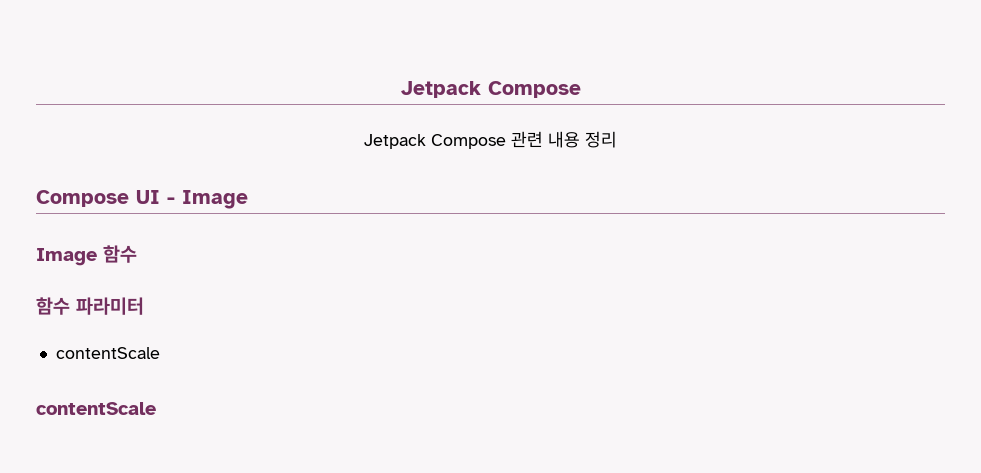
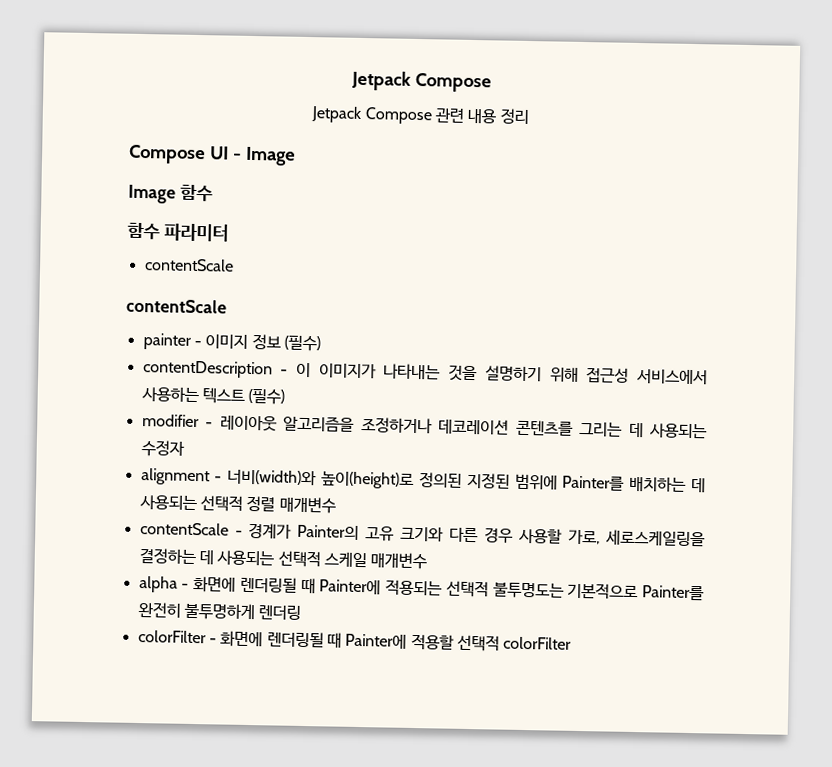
+ painter - 이미지 정보 (필수)
+ contentDescription - 이 이미지가 나타내는 것을 설명하기 위해 접근성 서비스에서 사용하는 텍스트 (필수)
+ modifier - 레이아웃 알고리즘을 조정하거나 데코레이션 콘텐츠를 그리는 데 사용되는 수정자
+ alignment - 너비(width)와 높이(height)로 정의된 지정된 범위에 Painter를 배치하는 데 사용되는 선택적 정렬 매개변수
+ contentScale - 경계가 Painter의 고유 크기와 다른 경우 사용할 가로, 세로스케일링을 결정하는 데 사용되는 선택적 스케일 매개변수
+ alpha - 화면에 렌더링될 때 Painter에 적용되는 선택적 불투명도는 기본적으로 Painter를 완전히 불투명하게 렌더링
+ colorFilter - 화면에 렌더링될 때 Painter에 적용할 선택적 colorFilter

